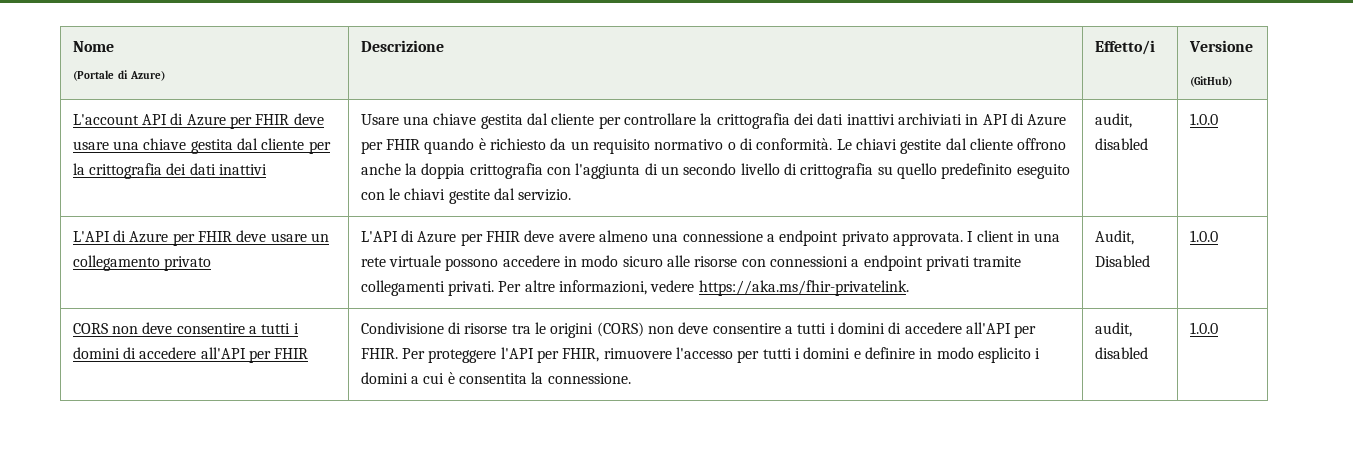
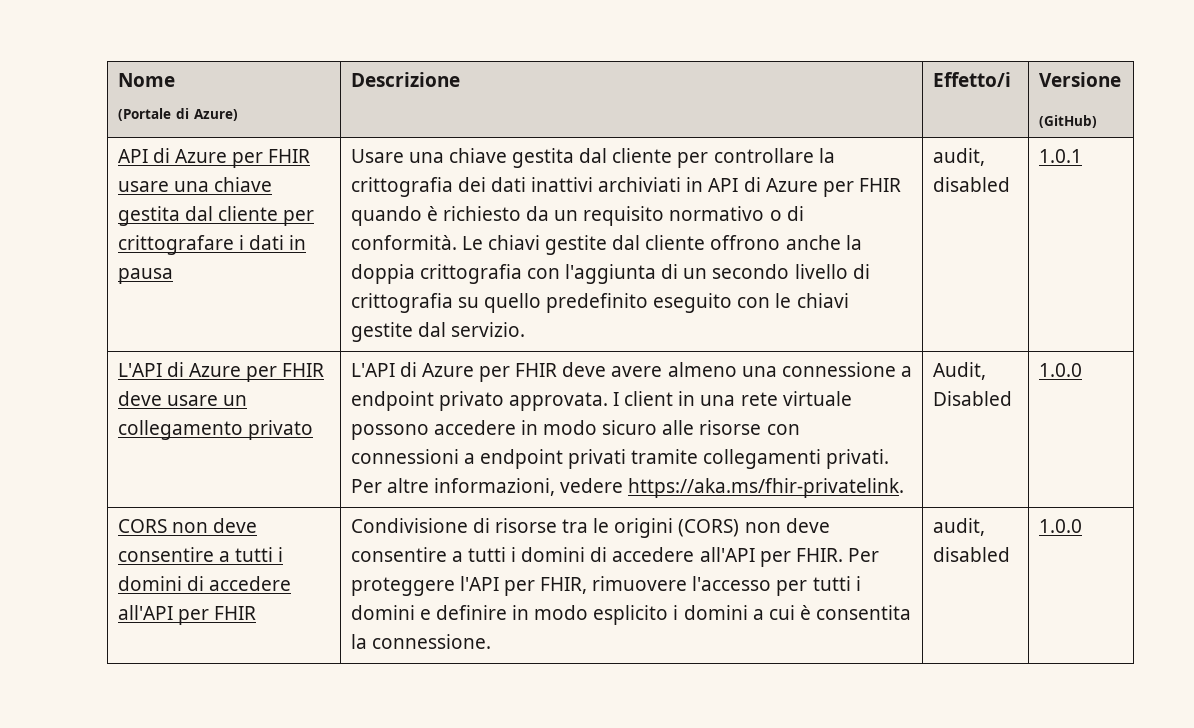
- L'account API di Azure per FHIR deve usare una chiave gestita dal cliente per la crittografia dei dati inattivi
+ API di Azure per FHIR usare una chiave gestita dal cliente per crittografare i dati in pausa
- Le chiavi gestite dal cliente offrono anche la doppia crittografia con l'aggiunta di un secondo livello di crittografia su quello predefinito eseguito con le chiavi gestite dal servizio. | audit, disabled | 1.0.0
+ Le chiavi gestite dal cliente offrono anche la doppia crittografia con l'aggiunta di un secondo livello di crittografia su quello predefinito eseguito con le chiavi gestite dal servizio. | audit, disabled | 1.0.1

